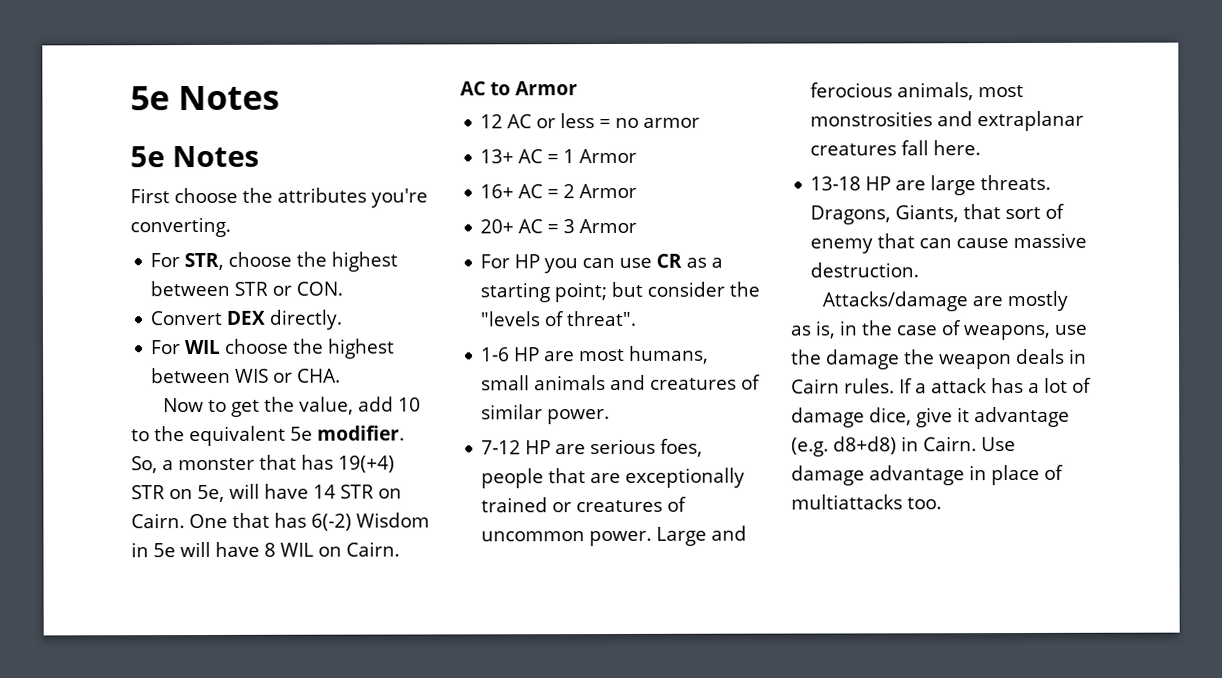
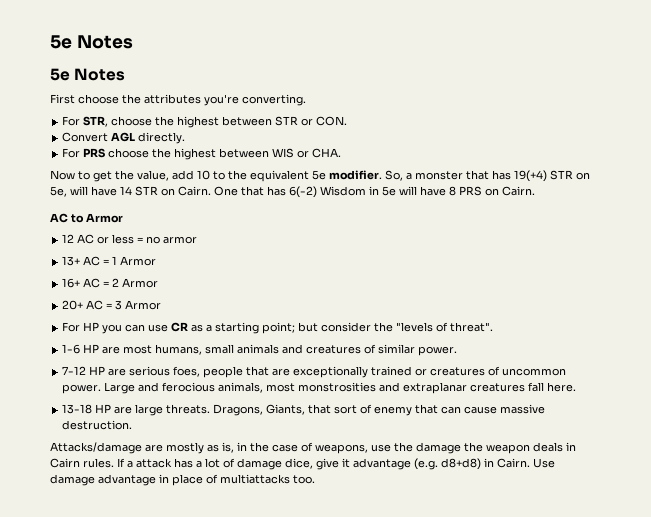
- Convert DEX directly.
+ Convert AGL directly.
- For WIL choose the highest between WIS or CHA.
+ For PRS choose the highest between WIS or CHA.
- One that has 6(-2) Wisdom in 5e will have 8 WIL on Cairn.
+ One that has 6(-2) Wisdom in 5e will have 8 PRS on Cairn.

